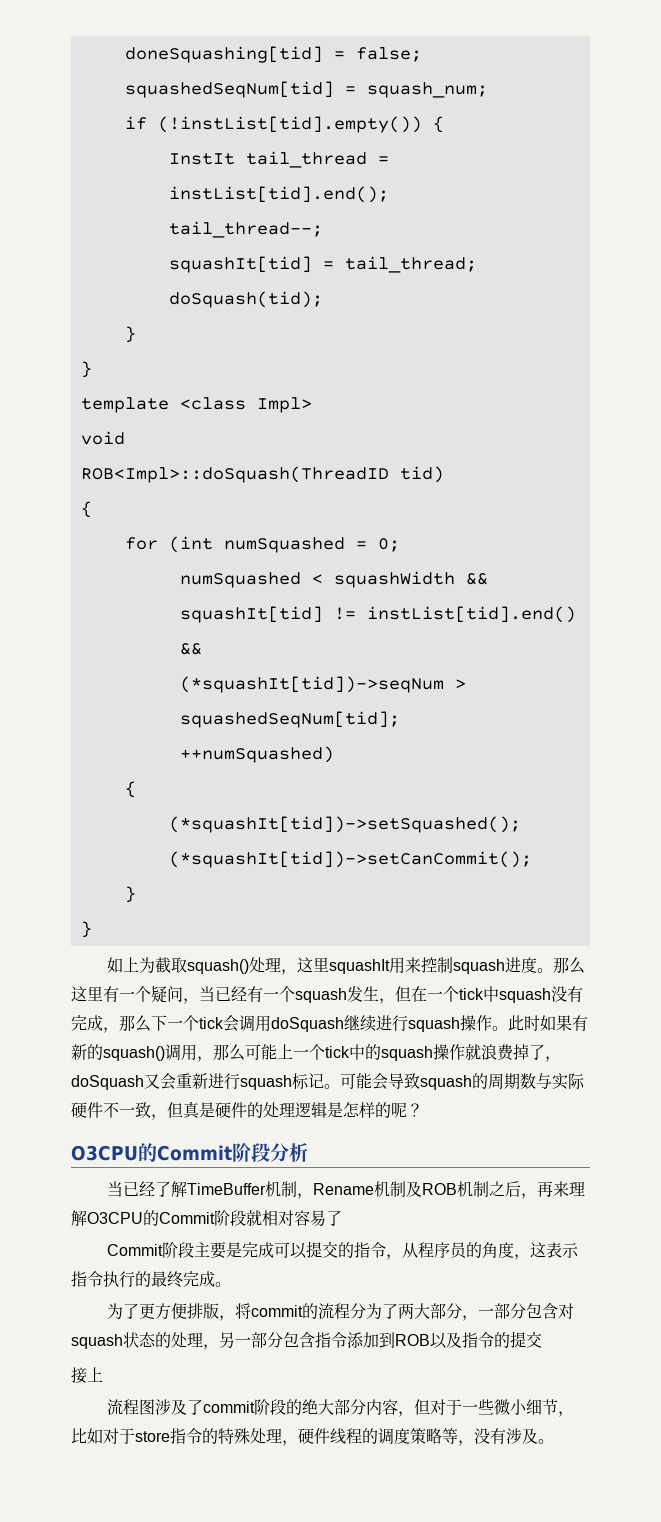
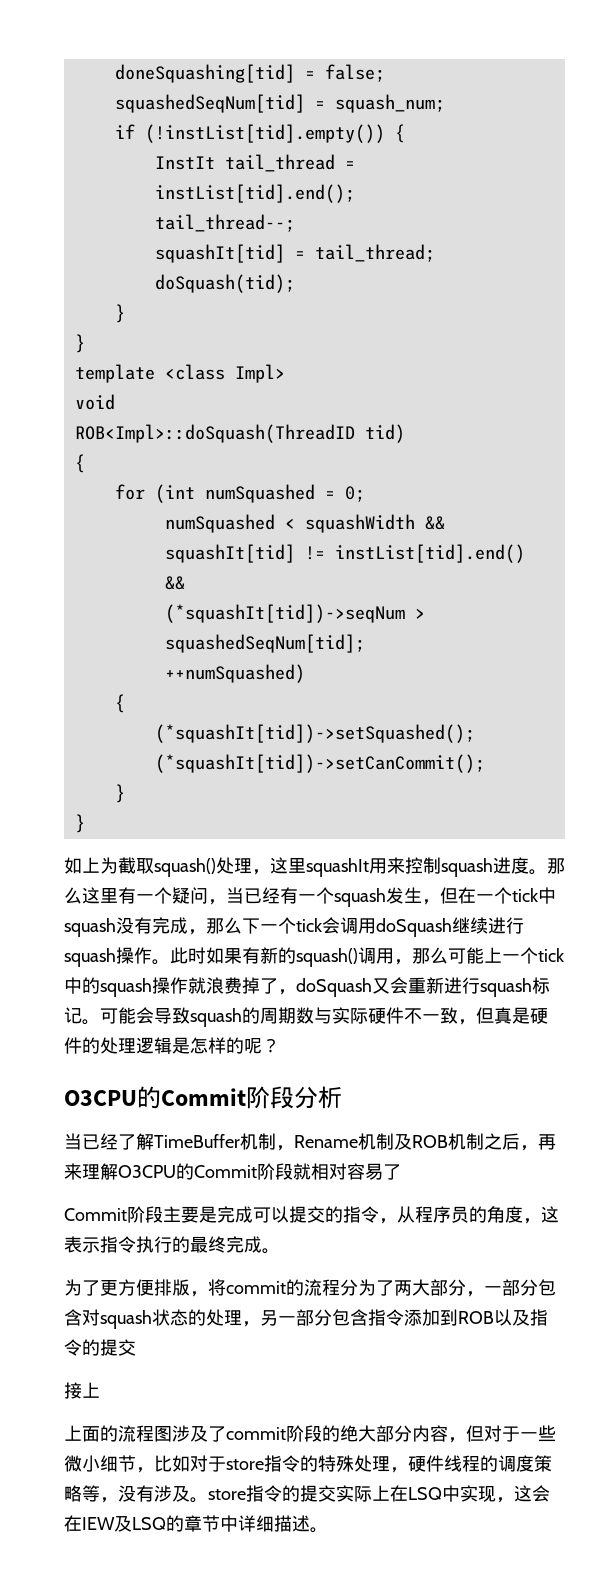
- 流程图涉及了commit阶段的绝大部分内容，但对于一些微小细节，比如对于store指令的特殊处理，硬件线程的调度策略等，没有涉及。
+ 上面的流程图涉及了commit阶段的绝大部分内容，但对于一些微小细节，比如对于store指令的特殊处理，硬件线程的调度策略等，没有涉及。store指令的提交实际上在LSQ中实现，这会在IEW及LSQ的章节中详细描述。

